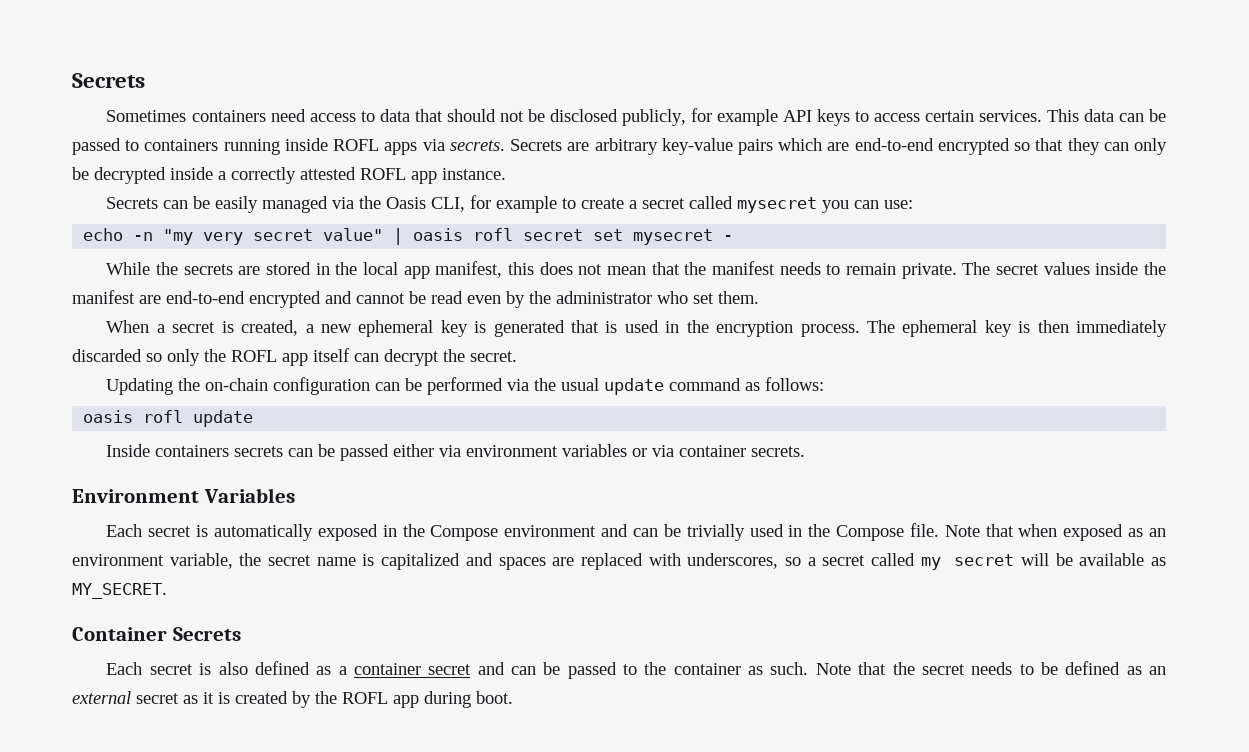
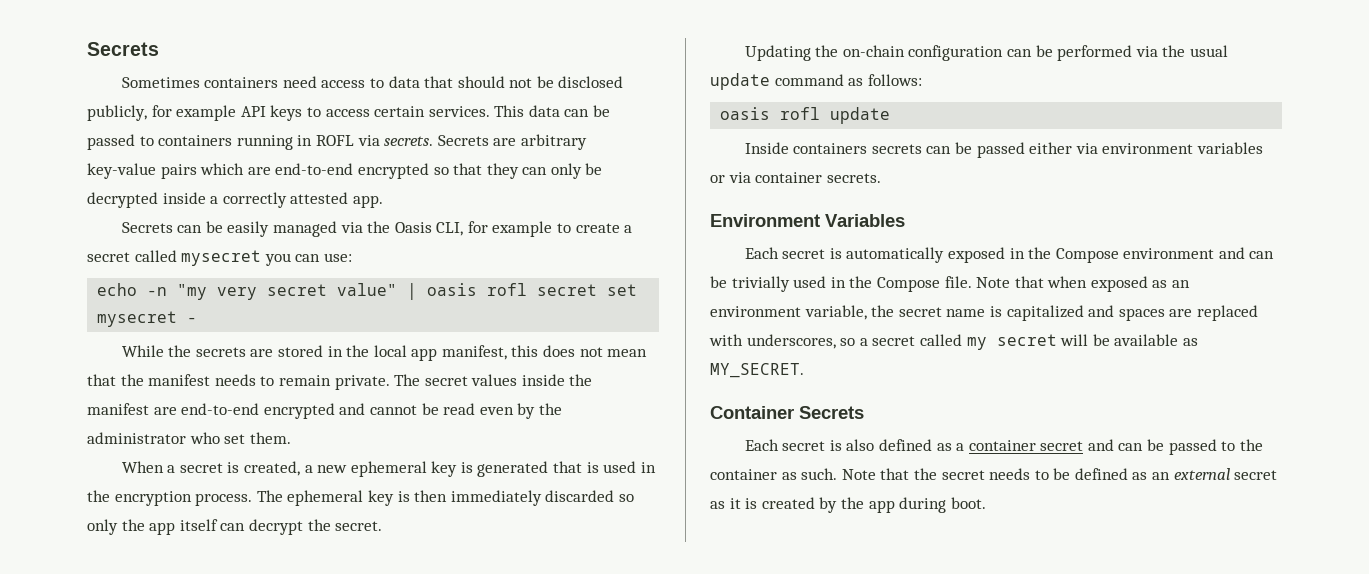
- This data can be passed to containers running inside ROFL apps via secrets.
+ This data can be passed to containers running in ROFL via secrets.
- Secrets are arbitrary key-value pairs which are end-to-end encrypted so that they can only be decrypted inside a correctly attested ROFL app instance.
+ Secrets are arbitrary key-value pairs which are end-to-end encrypted so that they can only be decrypted inside a correctly attested app.
- The ephemeral key is then immediately discarded so only the ROFL app itself can decrypt the secret.
+ The ephemeral key is then immediately discarded so only the app itself can decrypt the secret.
- Note that the secret needs to be defined as an external secret as it is created by the ROFL app during boot.
+ Note that the secret needs to be defined as an external secret as it is created by the app during boot.

